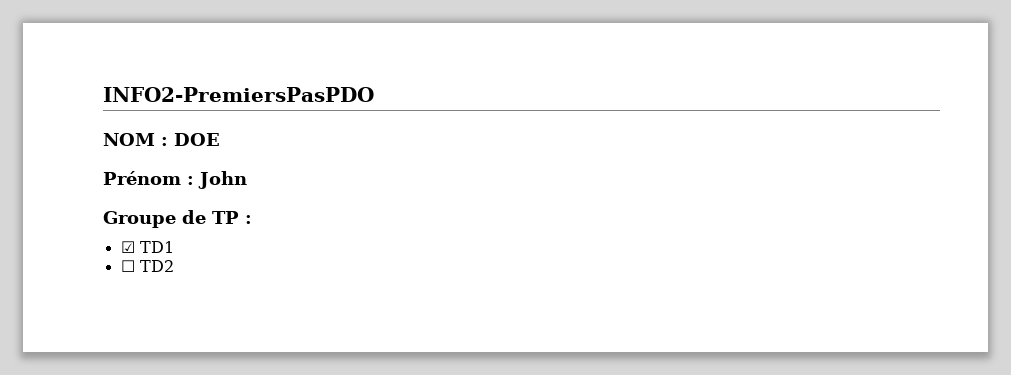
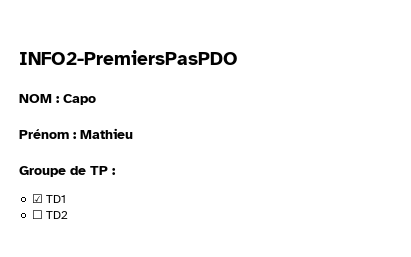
- NOM : DOE
+ NOM : Capo
- Prénom : John
+ Prénom : Mathieu

